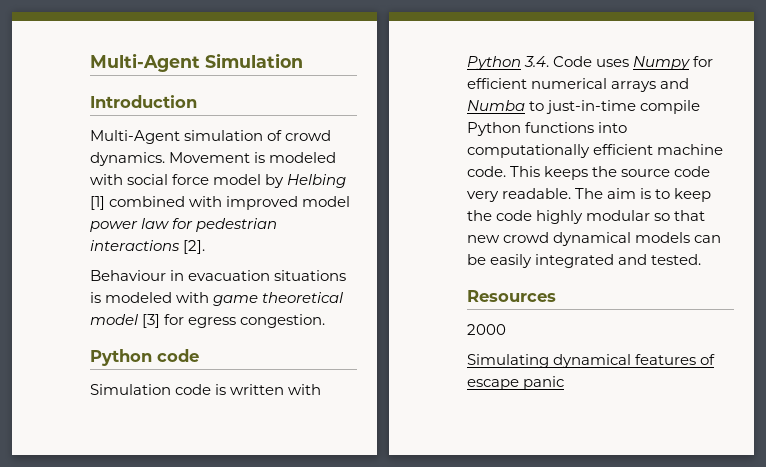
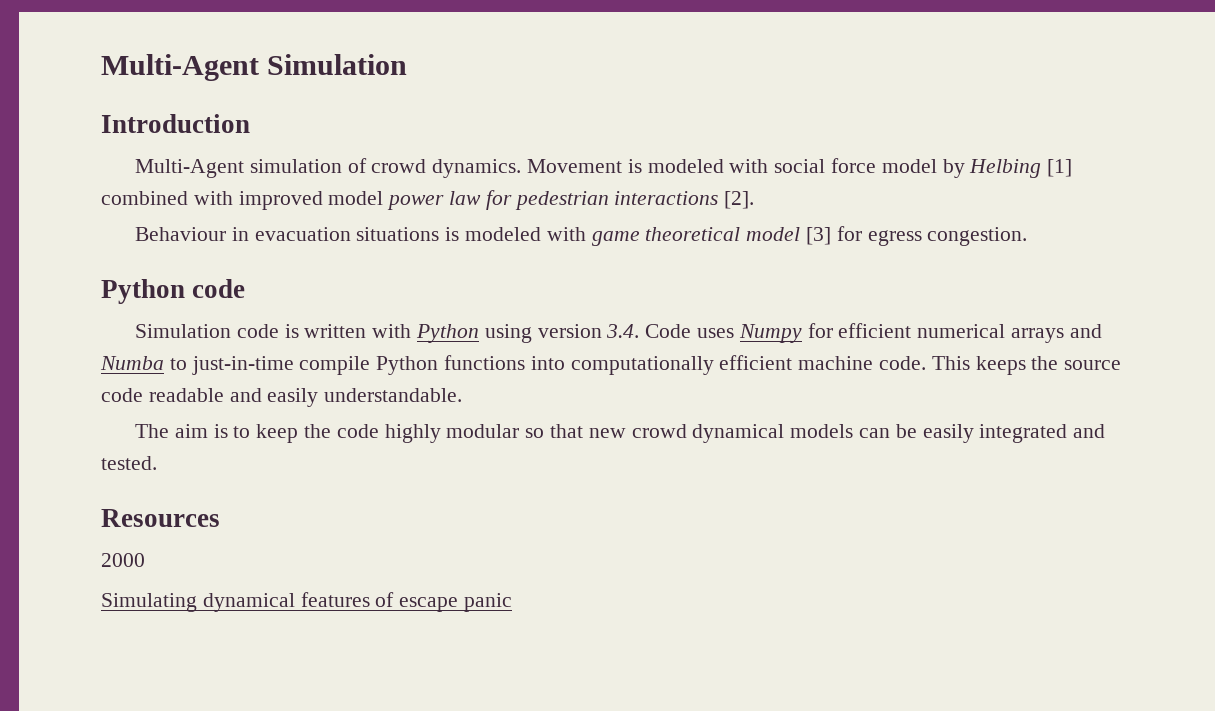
- Simulation code is written with Python 3.4. Code uses Numpy for efficient numerical arrays and Numba to just-in-time compile Python functions into computationally efficient machine code.
+ Simulation code is written with Python using version 3.4. Code uses Numpy for efficient numerical arrays and Numba to just-in-time compile Python functions into computationally efficient machine code.
- This keeps the source code very readable. The aim is to keep the code highly modular so that new crowd dynamical models can be easily integrated and tested.
+ This keeps the source code readable and easily understandable.
+ The aim is to keep the code highly modular so that new crowd dynamical models can be easily integrated and tested.

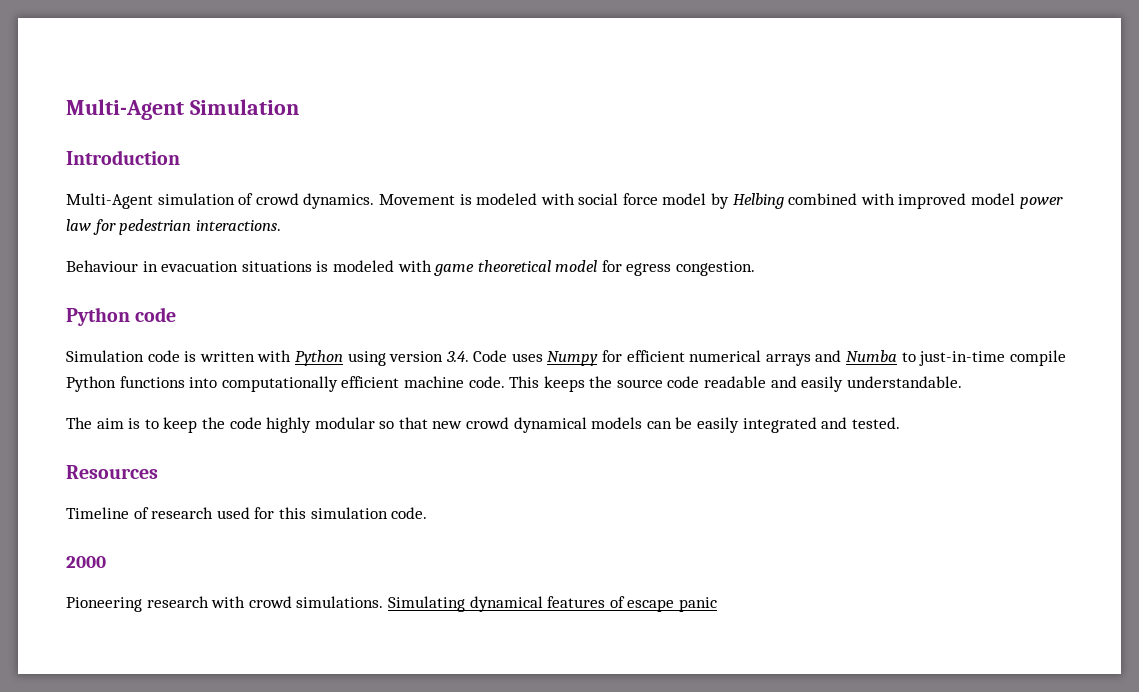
- Movement is modeled with social force model by Helbing [1] combined with improved model power law for pedestrian interactions [2].
+ Movement is modeled with social force model by Helbing combined with improved model power law for pedestrian interactions.
- Behaviour in evacuation situations is modeled with game theoretical model [3] for egress congestion.
+ Behaviour in evacuation situations is modeled with game theoretical model for egress congestion.
+ Timeline of research used for this simulation code.
  2000
- Simulating dynamical features of escape panic
+ Pioneering research with crowd simulations. Simulating dynamical features of escape panic

